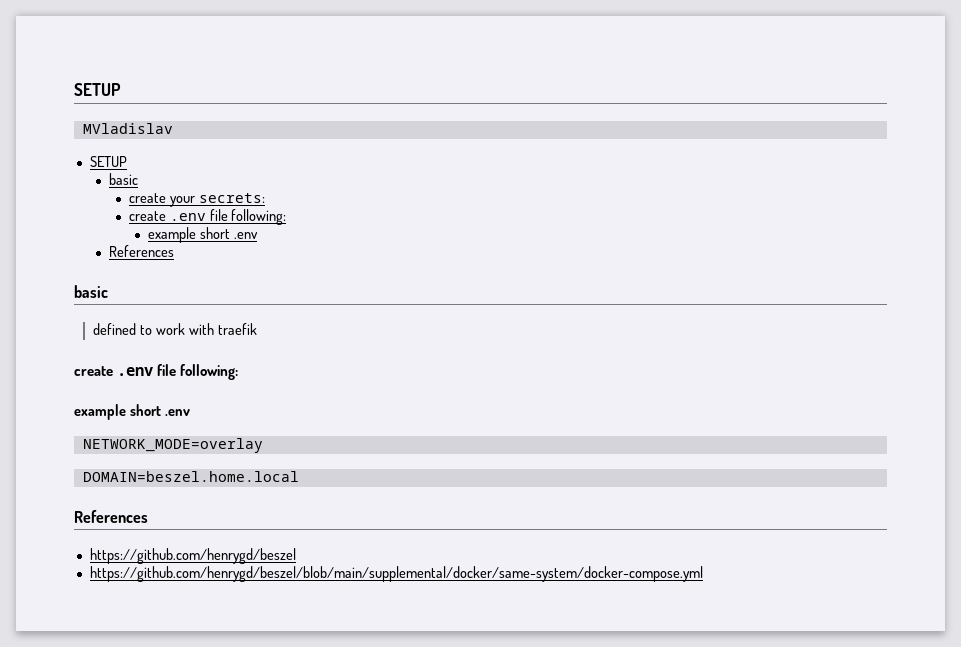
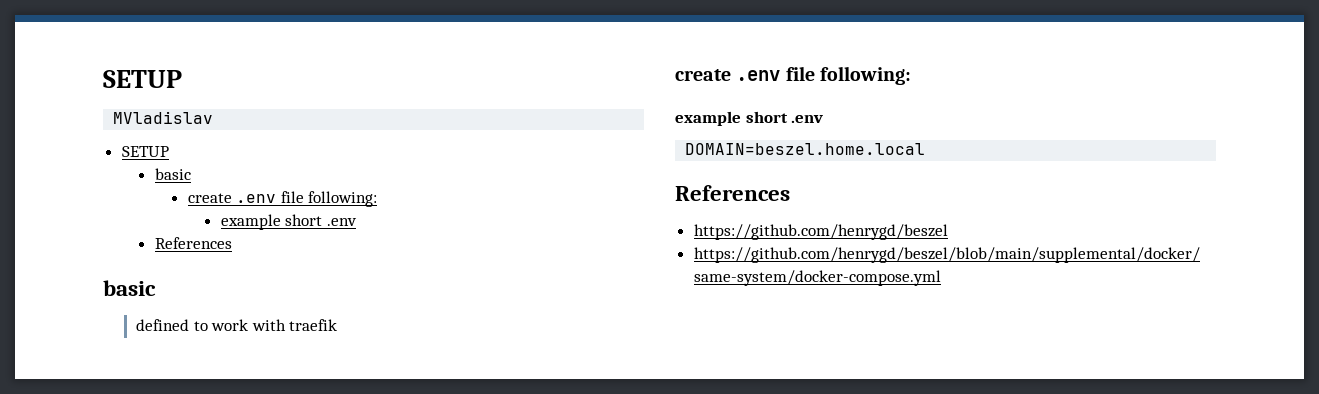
- create your secrets:
- NETWORK_MODE=overlay

